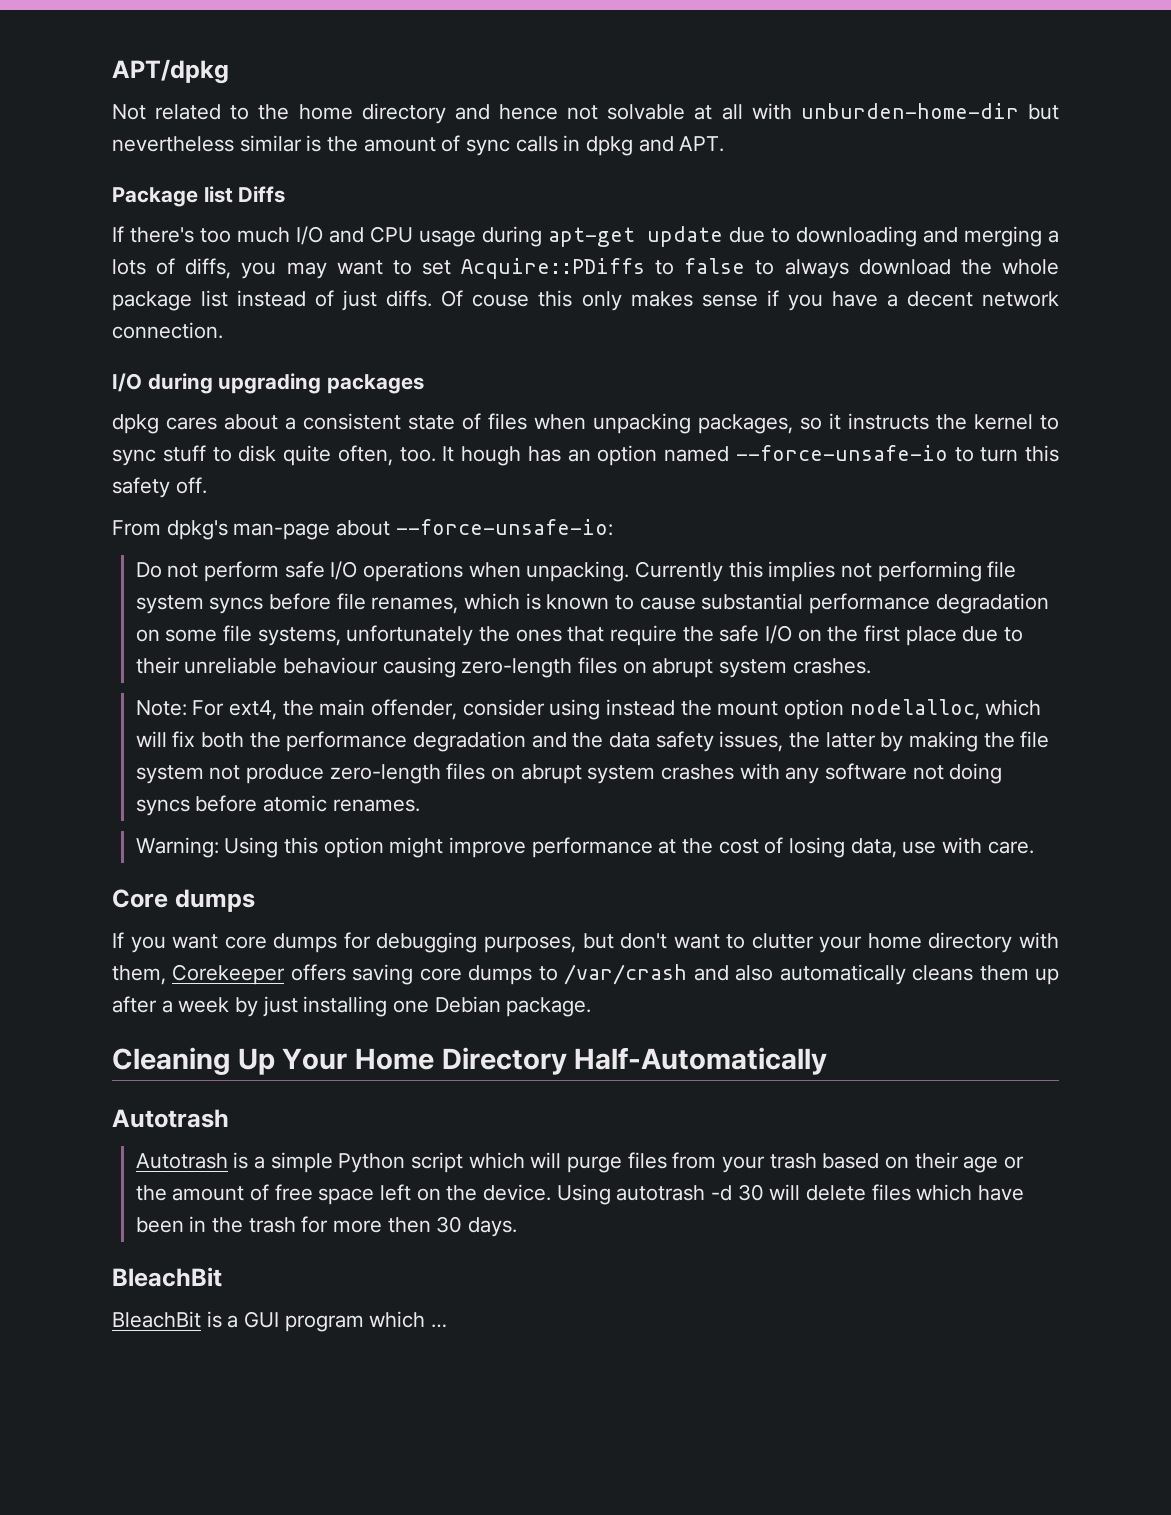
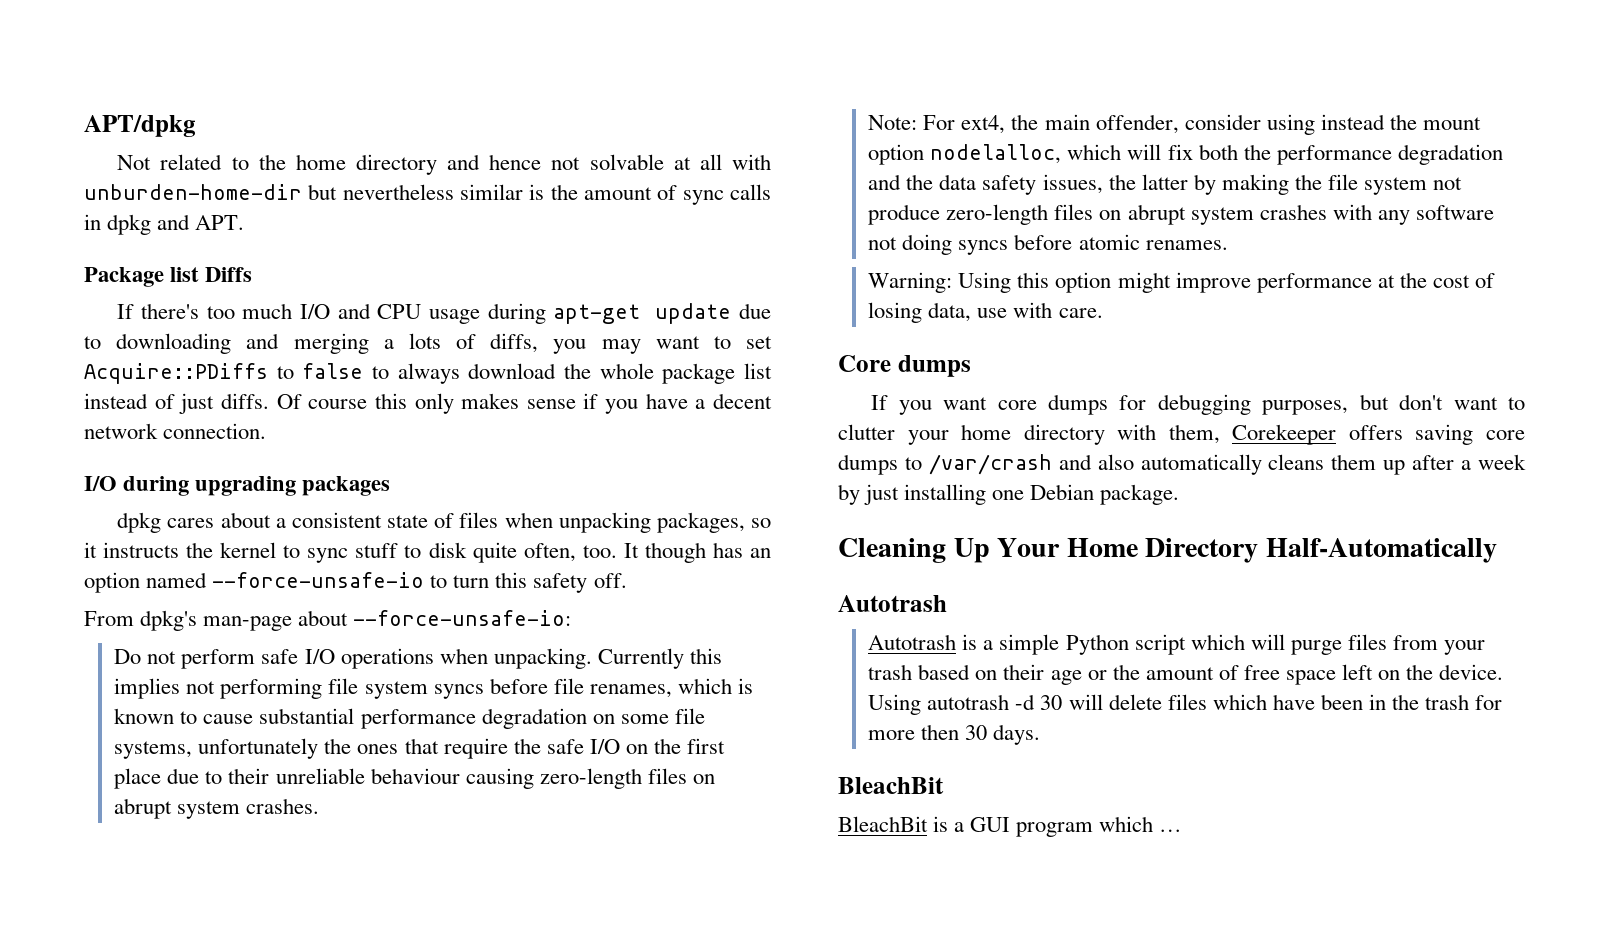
- Of couse this only makes sense if you have a decent network connection.
+ Of course this only makes sense if you have a decent network connection.
- It hough has an option named --force-unsafe-io to turn this safety off.
+ It though has an option named --force-unsafe-io to turn this safety off.

